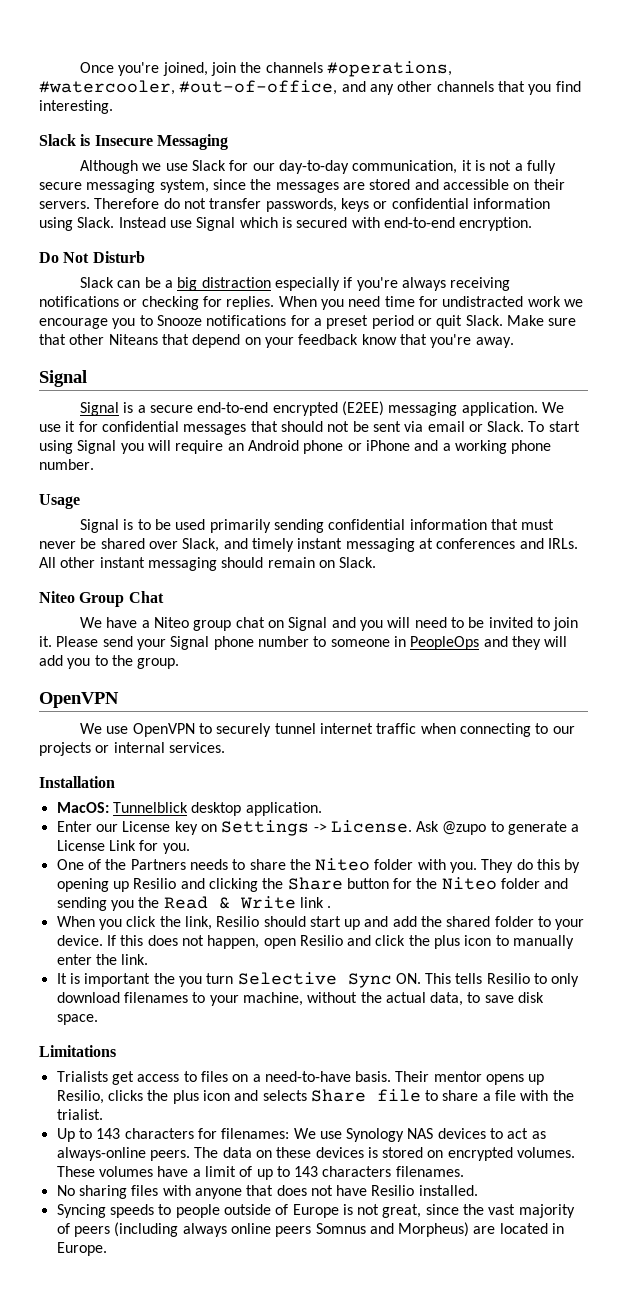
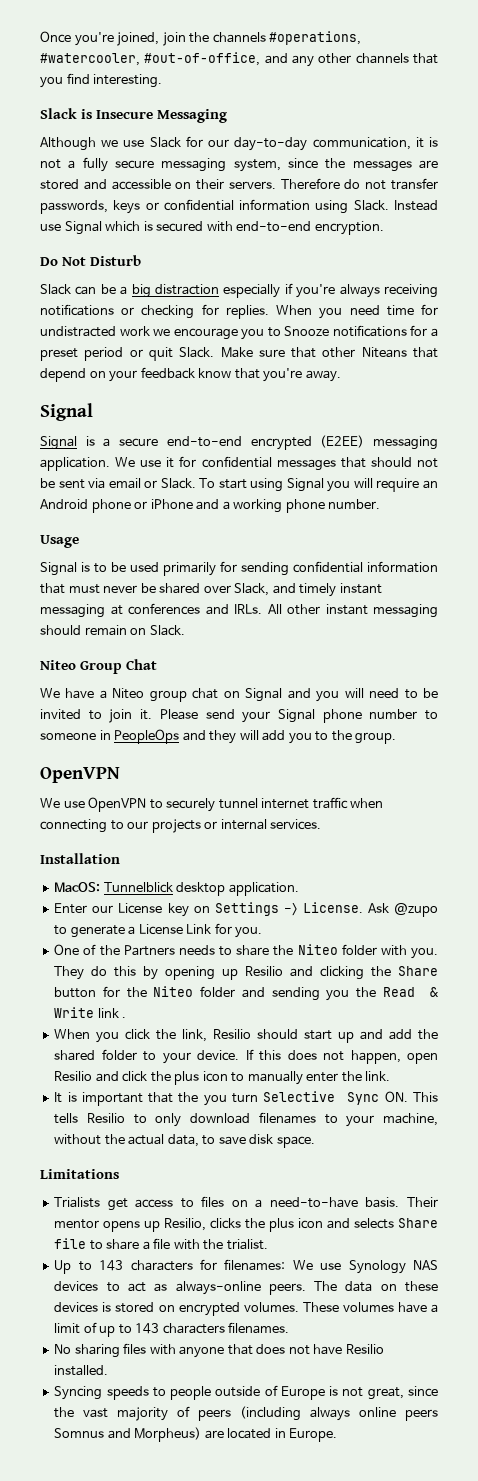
- Signal is to be used primarily sending confidential information that must never be shared over Slack, and timely instant messaging at conferences and IRLs.
+ Signal is to be used primarily for sending confidential information that must never be shared over Slack, and timely instant messaging at conferences and IRLs.
- It is important the you turn Selective Sync ON. This tells Resilio to only download filenames to your machine, without the actual data, to save disk space.
+ It is important that the you turn Selective Sync ON. This tells Resilio to only download filenames to your machine, without the actual data, to save disk space.

